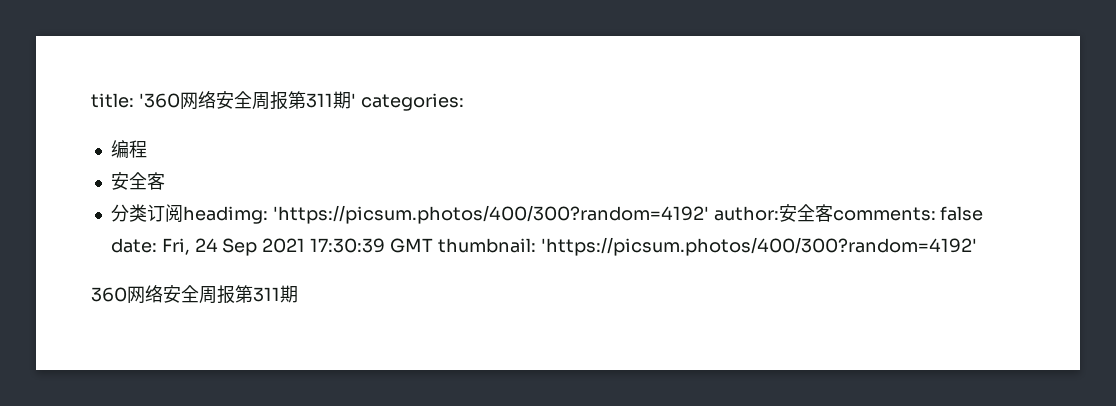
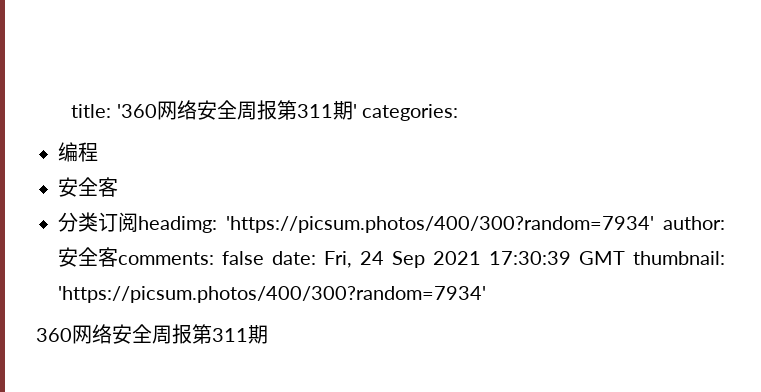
- 分类订阅headimg: 'https://picsum.photos/400/300?random=4192' author:安全客comments: false date: Fri, 24 Sep 2021 17:30:39 GMT thumbnail: 'https://picsum.photos/400/300?random=4192'
+ 分类订阅headimg: 'https://picsum.photos/400/300?random=7934' author:安全客comments: false date: Fri, 24 Sep 2021 17:30:39 GMT thumbnail: 'https://picsum.photos/400/300?random=7934'

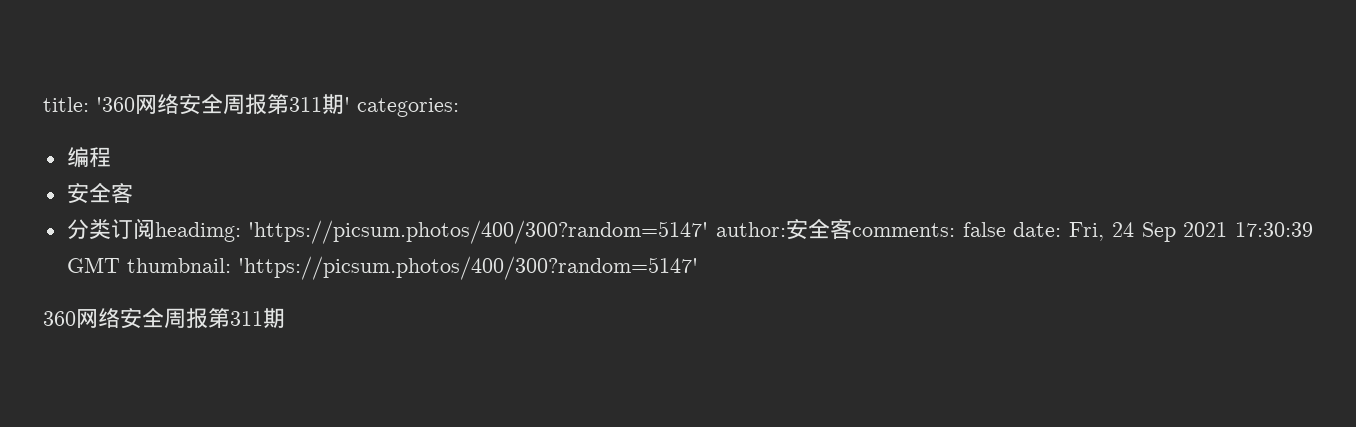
- 分类订阅headimg: 'https://picsum.photos/400/300?random=7934' author:安全客comments: false date: Fri, 24 Sep 2021 17:30:39 GMT thumbnail: 'https://picsum.photos/400/300?random=7934'
+ 分类订阅headimg: 'https://picsum.photos/400/300?random=5147' author:安全客comments: false date: Fri, 24 Sep 2021 17:30:39 GMT thumbnail: 'https://picsum.photos/400/300?random=5147'

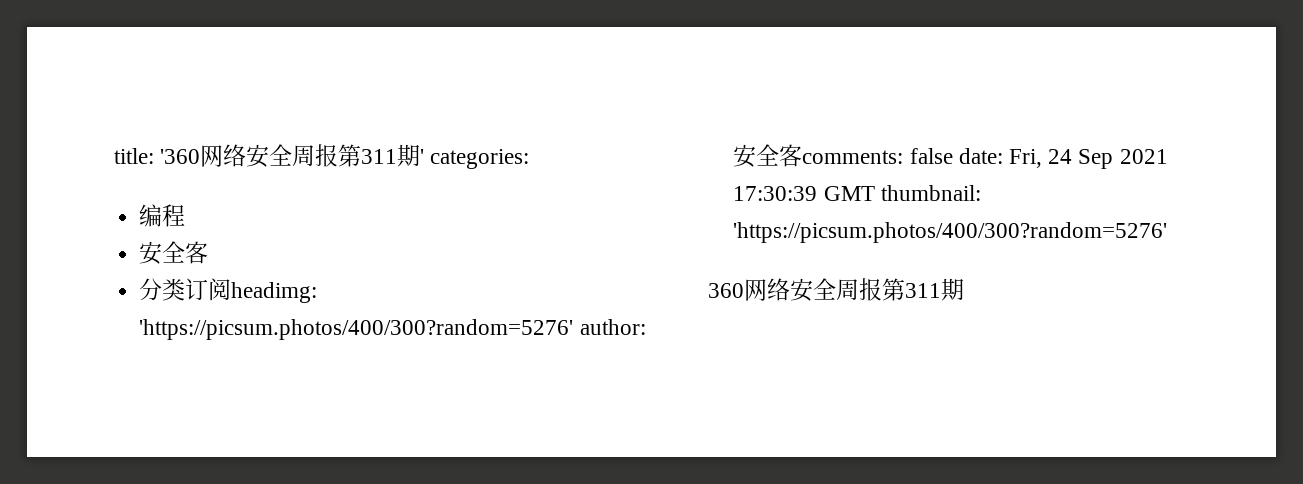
- 分类订阅headimg: 'https://picsum.photos/400/300?random=5147' author:安全客comments: false date: Fri, 24 Sep 2021 17:30:39 GMT thumbnail: 'https://picsum.photos/400/300?random=5147'
+ 分类订阅headimg: 'https://picsum.photos/400/300?random=5276' author:安全客comments: false date: Fri, 24 Sep 2021 17:30:39 GMT thumbnail: 'https://picsum.photos/400/300?random=5276'

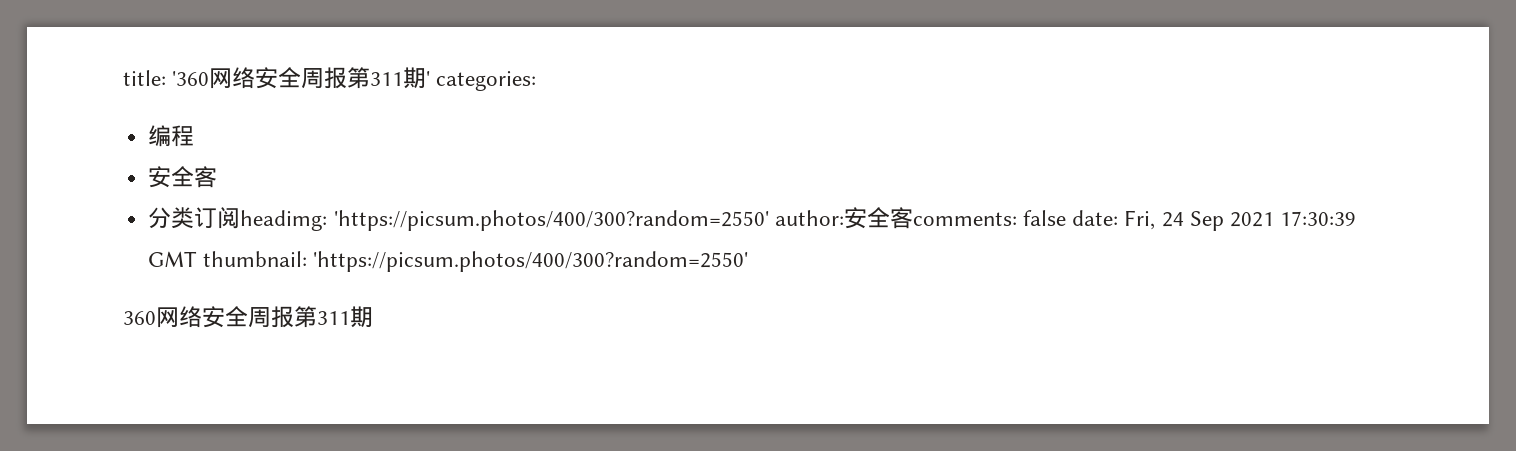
- 分类订阅headimg: 'https://picsum.photos/400/300?random=5276' author:安全客comments: false date: Fri, 24 Sep 2021 17:30:39 GMT thumbnail: 'https://picsum.photos/400/300?random=5276'
+ 分类订阅headimg: 'https://picsum.photos/400/300?random=2550' author:安全客comments: false date: Fri, 24 Sep 2021 17:30:39 GMT thumbnail: 'https://picsum.photos/400/300?random=2550'

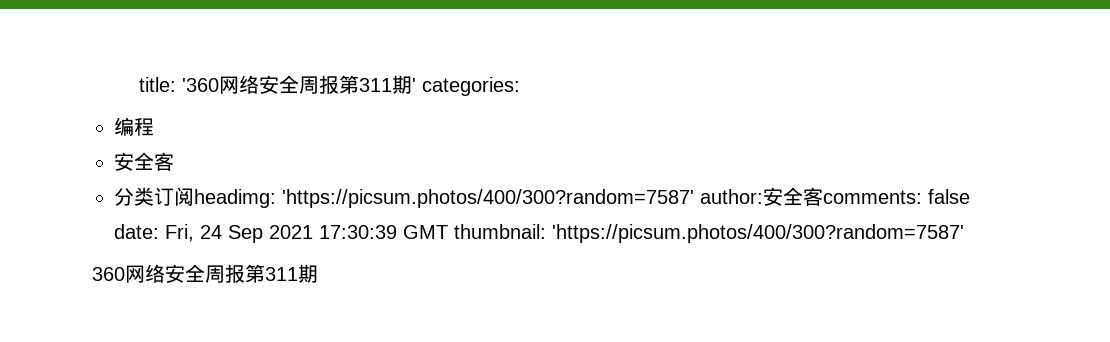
- 分类订阅headimg: 'https://picsum.photos/400/300?random=2550' author:安全客comments: false date: Fri, 24 Sep 2021 17:30:39 GMT thumbnail: 'https://picsum.photos/400/300?random=2550'
+ 分类订阅headimg: 'https://picsum.photos/400/300?random=7587' author:安全客comments: false date: Fri, 24 Sep 2021 17:30:39 GMT thumbnail: 'https://picsum.photos/400/300?random=7587'

